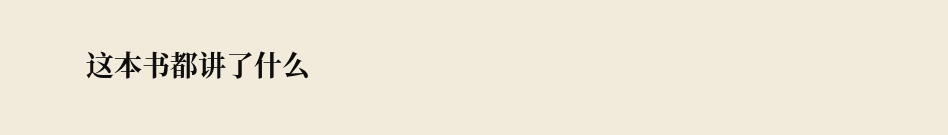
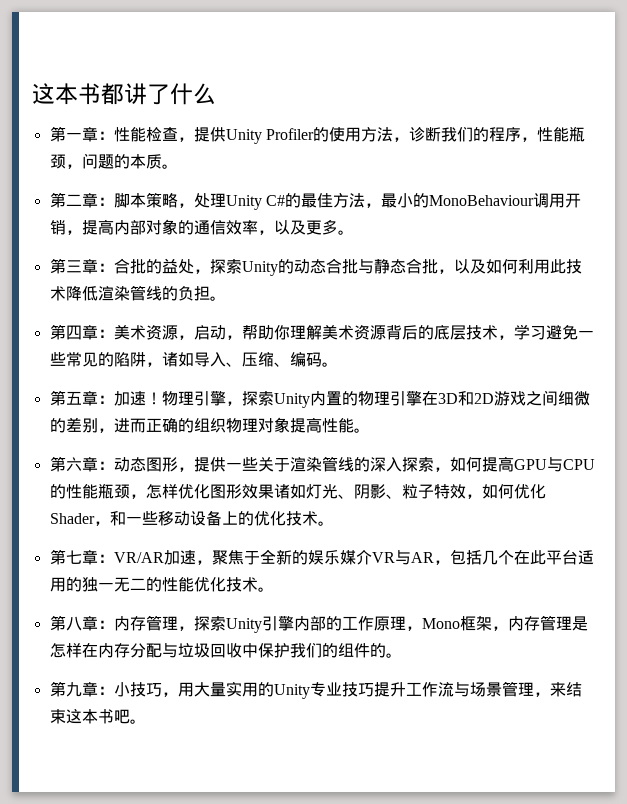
+ 第一章：性能检查，提供Unity Profiler的使用方法，诊断我们的程序，性能瓶颈，问题的本质。
+ 第二章：脚本策略，处理Unity C#的最佳方法，最小的MonoBehaviour调用开销，提高内部对象的通信效率，以及更多。
+ 第三章：合批的益处，探索Unity的动态合批与静态合批，以及如何利用此技术降低渲染管线的负担。
+ 第四章：美术资源，启动，帮助你理解美术资源背后的底层技术，学习避免一些常见的陷阱，诸如导入、压缩、编码。
+ 第五章：加速！物理引擎，探索Unity内置的物理引擎在3D和2D游戏之间细微的差别，进而正确的组织物理对象提高性能。
+ 第六章：动态图形，提供一些关于渲染管线的深入探索，如何提高GPU与CPU的性能瓶颈，怎样优化图形效果诸如灯光、阴影、粒子特效，如何优化Shader，和一些移动设备上的优化技术。
+ 第七章：VR/AR加速，聚焦于全新的娱乐媒介VR与AR，包括几个在此平台适用的独一无二的性能优化技术。
+ 第八章：内存管理，探索Unity引擎内部的工作原理，Mono框架，内存管理是怎样在内存分配与垃圾回收中保护我们的组件的。
+ 第九章：小技巧，用大量实用的Unity专业技巧提升工作流与场景管理，来结束这本书吧。

